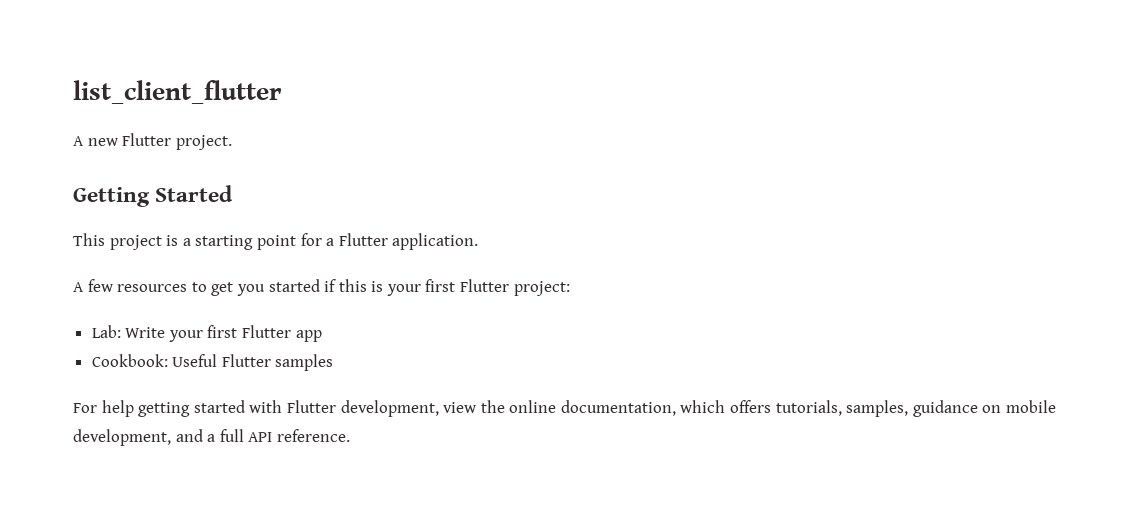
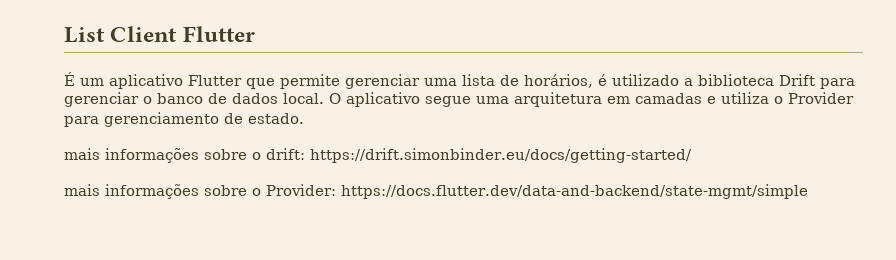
- list_client_flutter
- A new Flutter project.
- Getting Started
- This project is a starting point for a Flutter application.
- A few resources to get you started if this is your first Flutter project:
- Lab: Write your first Flutter app
- Cookbook: Useful Flutter samples
- For help getting started with Flutter development, view the online documentation, which offers tutorials, samples, guidance on mobile development, and a full API reference.
+ List Client Flutter
+ É um aplicativo Flutter que permite gerenciar uma lista de horários, é utilizado a biblioteca Drift para gerenciar o banco de dados local. O aplicativo segue uma arquitetura em camadas e utiliza o Provider para gerenciamento de estado.
+ mais informações sobre o drift: https://drift.simonbinder.eu/docs/getting-started/
+ mais informações sobre o Provider: https://docs.flutter.dev/data-and-backend/state-mgmt/simple

